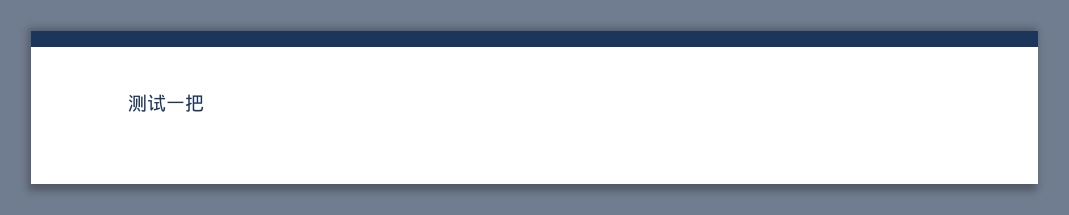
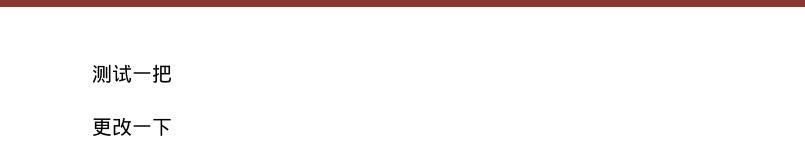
+ 更改一下

